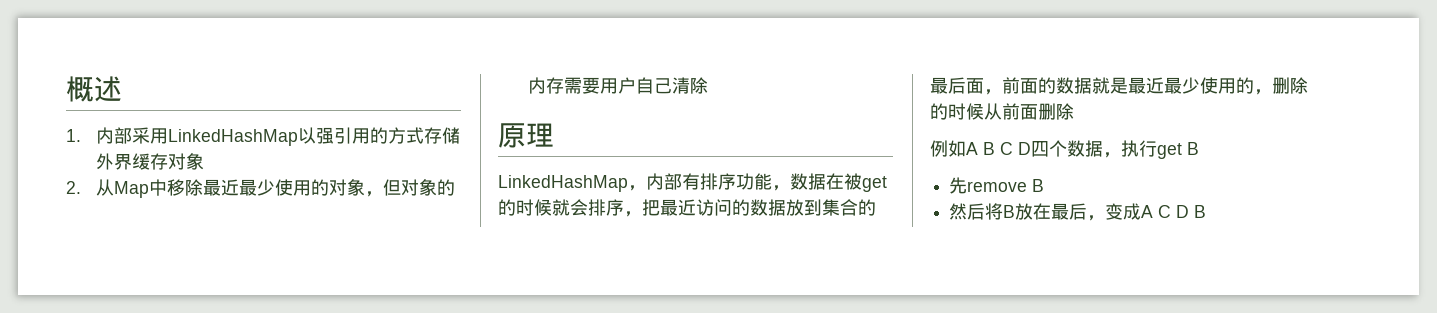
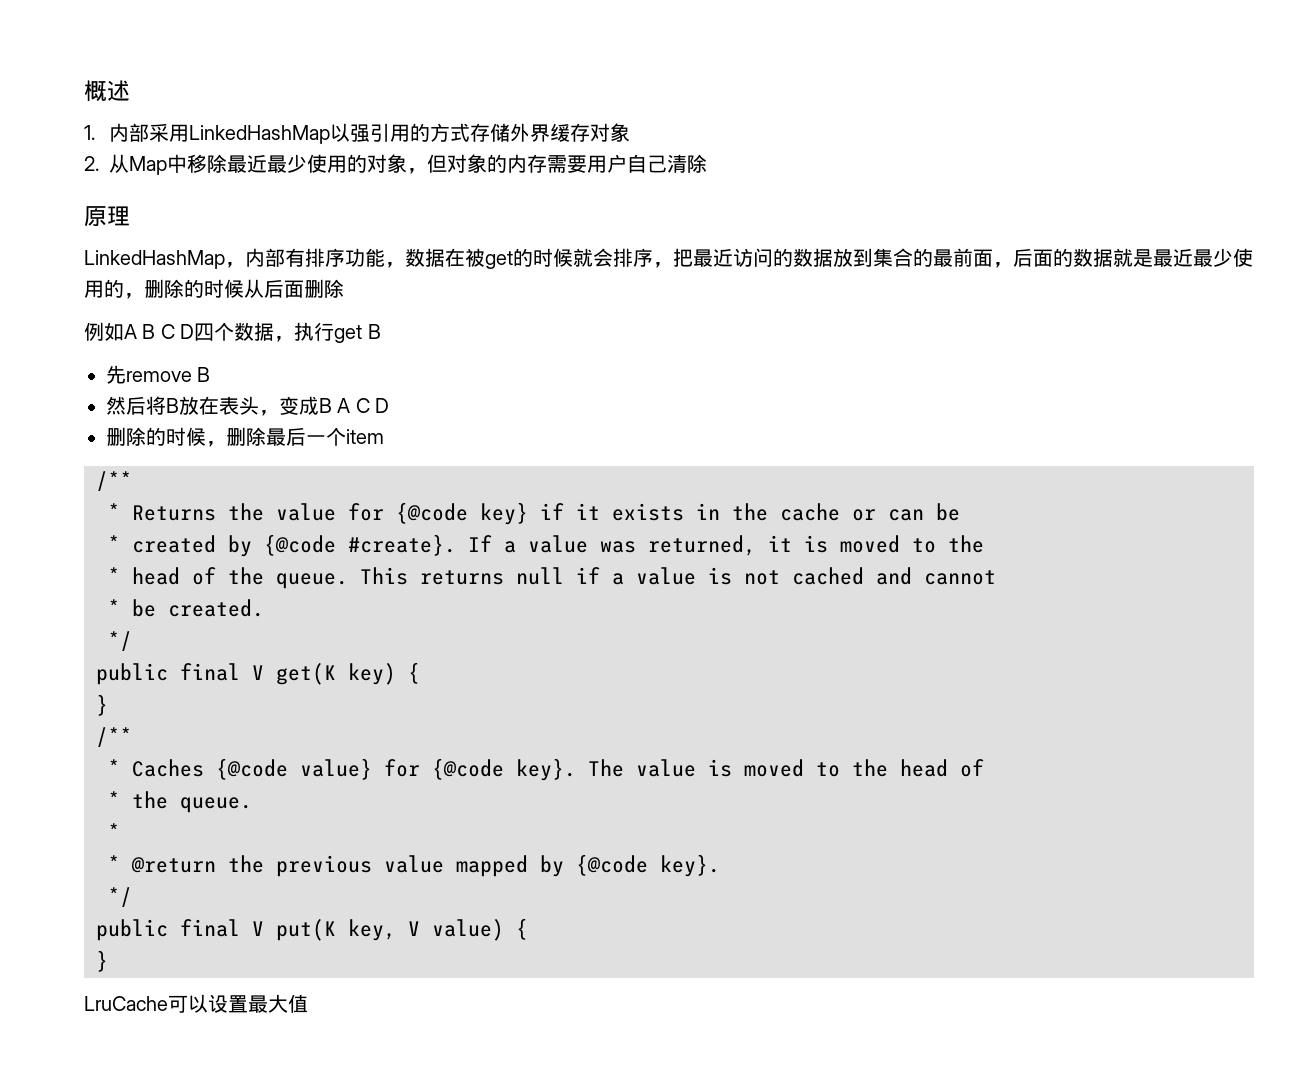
- LinkedHashMap，内部有排序功能，数据在被get的时候就会排序，把最近访问的数据放到集合的最后面，前面的数据就是最近最少使用的，删除的时候从前面删除
+ LinkedHashMap，内部有排序功能，数据在被get的时候就会排序，把最近访问的数据放到集合的最前面，后面的数据就是最近最少使用的，删除的时候从后面删除
- 然后将B放在最后，变成A C D B
+ 然后将B放在表头，变成B A C D
+ 删除的时候，删除最后一个item
+ /**
+ * Returns the value for {@code key} if it exists in the cache or can be
+ * created by {@code #create}. If a value was returned, it is moved to the
+ * head of the queue. This returns null if a value is not cached and cannot
+ * be created.
+ */
+ public final V get(K key) {
+ }
+ /**
+ * Caches {@code value} for {@code key}. The value is moved to the head of
+ * the queue.
+ *
+ * @return the previous value mapped by {@code key}.
+ */
+ public final V put(K key, V value) {
+ }
+ LruCache可以设置最大值

